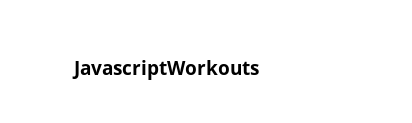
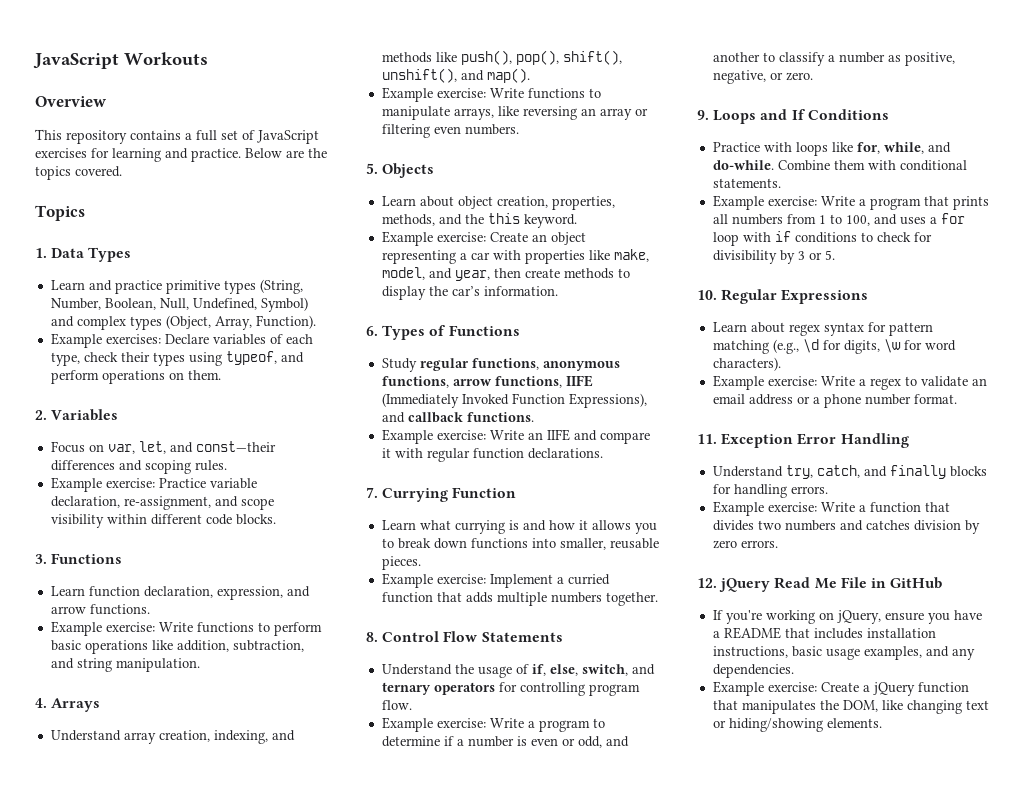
- JavascriptWorkouts
+ JavaScript Workouts
+ Overview
+ This repository contains a full set of JavaScript exercises for learning and practice. Below are the topics covered.
+ Topics
+ 1. Data Types
+ Learn and practice primitive types (String, Number, Boolean, Null, Undefined, Symbol) and complex types (Object, Array, Function).
+ Example exercises: Declare variables of each type, check their types using typeof, and perform operations on them.
+ 2. Variables
+ Focus on var, let, and const—their differences and scoping rules.
+ Example exercise: Practice variable declaration, re-assignment, and scope visibility within different code blocks.
+ 3. Functions
+ Learn function declaration, expression, and arrow functions.
+ Example exercise: Write functions to perform basic operations like addition, subtraction, and string manipulation.
+ 4. Arrays
+ Understand array creation, indexing, and methods like push(), pop(), shift(), unshift(), and map().
+ Example exercise: Write functions to manipulate arrays, like reversing an array or filtering even numbers.
+ 5. Objects
+ Learn about object creation, properties, methods, and the this keyword.
+ Example exercise: Create an object representing a car with properties like make, model, and year, then create methods to display the car’s information.
+ 6. Types of Functions
+ Study regular functions, anonymous functions, arrow functions, IIFE (Immediately Invoked Function Expressions), and callback functions.
+ Example exercise: Write an IIFE and compare it with regular function declarations.
+ 7. Currying Function
+ Learn what currying is and how it allows you to break down functions into smaller, reusable pieces.
+ Example exercise: Implement a curried function that adds multiple numbers together.
+ 8. Control Flow Statements
+ Understand the usage of if, else, switch, and ternary operators for controlling program flow.
+ Example exercise: Write a program to determine if a number is even or odd, and another to classify a number as positive, negative, or zero.
+ 9. Loops and If Conditions
+ Practice with loops like for, while, and do-while. Combine them with conditional statements.
+ Example exercise: Write a program that prints all numbers from 1 to 100, and uses a for loop with if conditions to check for divisibility by 3 or 5.
+ 10. Regular Expressions
+ Learn about regex syntax for pattern matching (e.g., \d for digits, \w for word characters).
+ Example exercise: Write a regex to validate an email address or a phone number format.
+ 11. Exception Error Handling
+ Understand try, catch, and finally blocks for handling errors.
+ Example exercise: Write a function that divides two numbers and catches division by zero errors.
+ 12. jQuery Read Me File in GitHub
+ If you're working on jQuery, ensure you have a README that includes installation instructions, basic usage examples, and any dependencies.
+ Example exercise: Create a jQuery function that manipulates the DOM, like changing text or hiding/showing elements.

